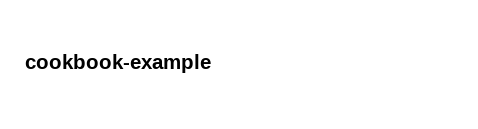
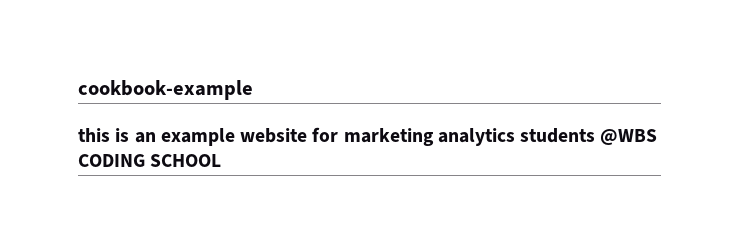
+ this is an example website for marketing analytics students @WBS CODING SCHOOL

